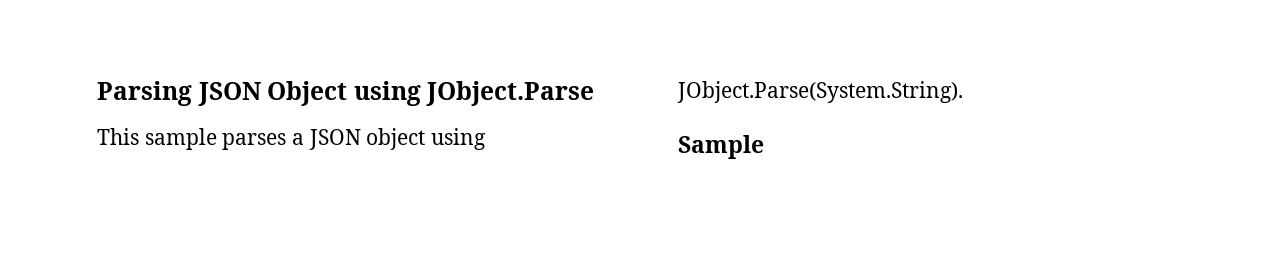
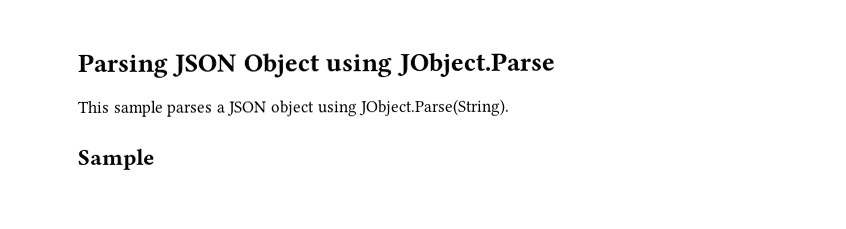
- This sample parses a JSON object using JObject.Parse(System.String).
+ This sample parses a JSON object using JObject.Parse(String).

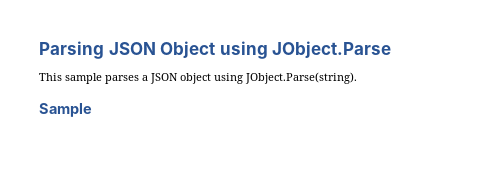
- This sample parses a JSON object using JObject.Parse(String).
+ This sample parses a JSON object using JObject.Parse(string).

